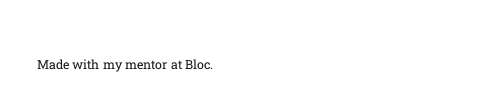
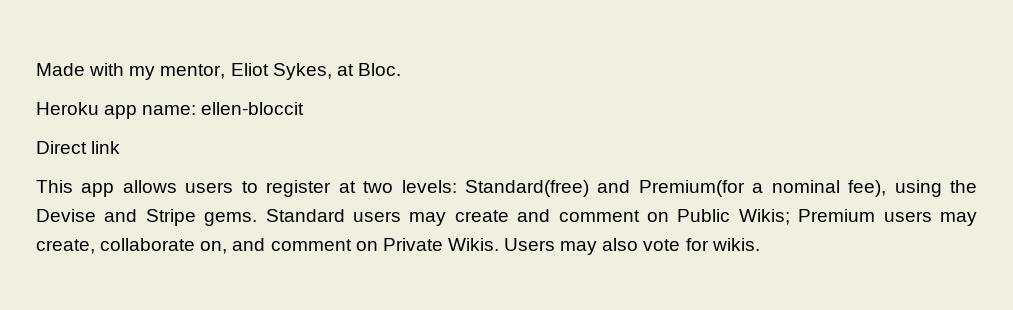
- Made with my mentor at Bloc.
+ Made with my mentor, Eliot Sykes, at Bloc.
+ Heroku app name: ellen-bloccit
+ Direct link
+ This app allows users to register at two levels: Standard(free) and Premium(for a nominal fee), using the Devise and Stripe gems. Standard users may create and comment on Public Wikis; Premium users may create, collaborate on, and comment on Private Wikis. Users may also vote for wikis.

